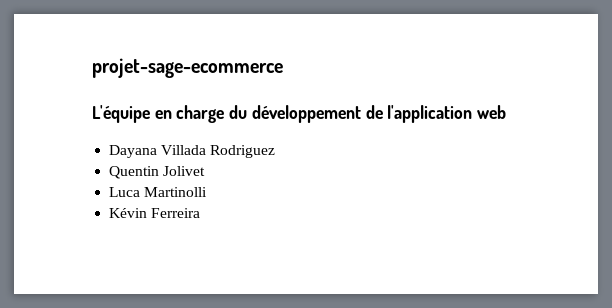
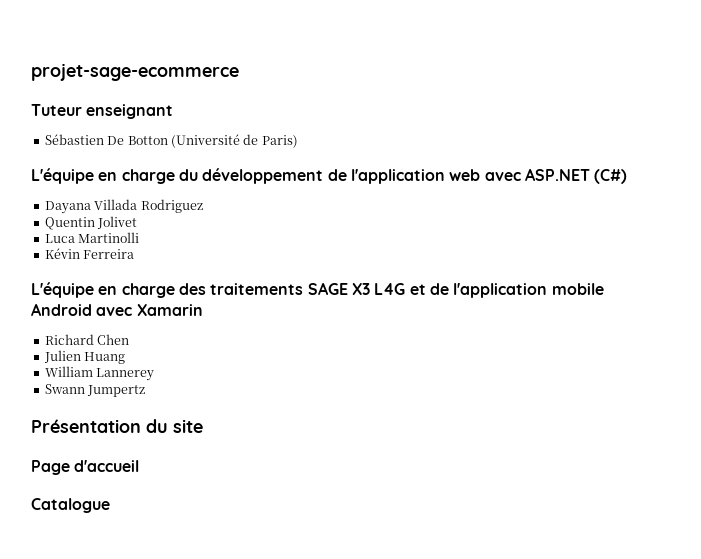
+ Tuteur enseignant
+ Sébastien De Botton (Université de Paris)
- L'équipe en charge du développement de l'application web
+ L'équipe en charge du développement de l'application web avec ASP.NET (C#)
+ L'équipe en charge des traitements SAGE X3 L4G et de l'application mobile Android avec Xamarin
+ Richard Chen
+ Julien Huang
+ William Lannerey
+ Swann Jumpertz
+ Présentation du site
+ Page d'accueil
+ Catalogue

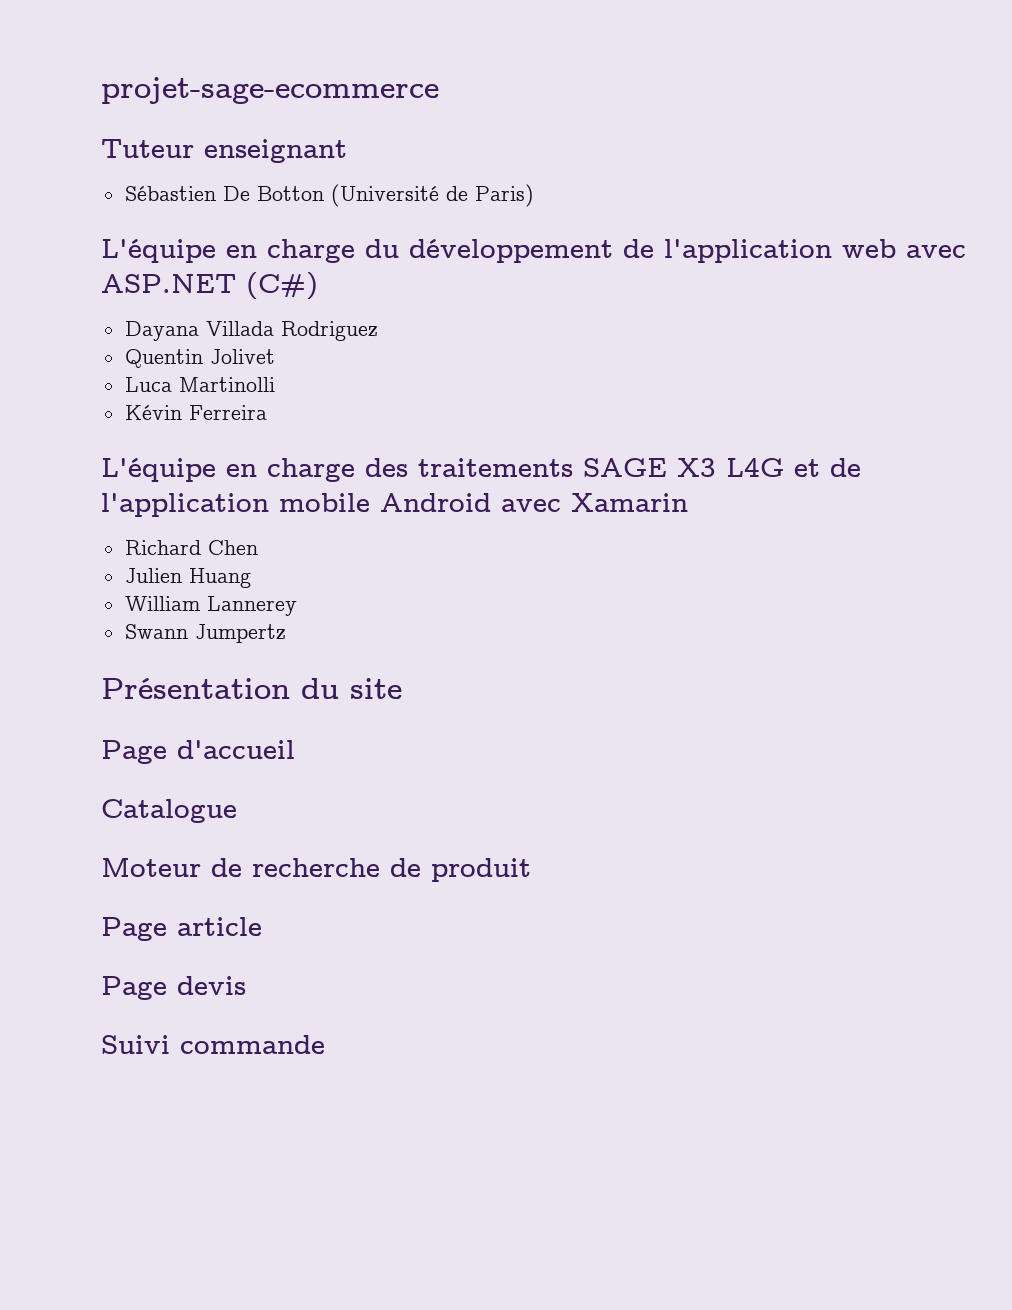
+ Moteur de recherche de produit
+ Page article
+ Page devis
+ Suivi commande

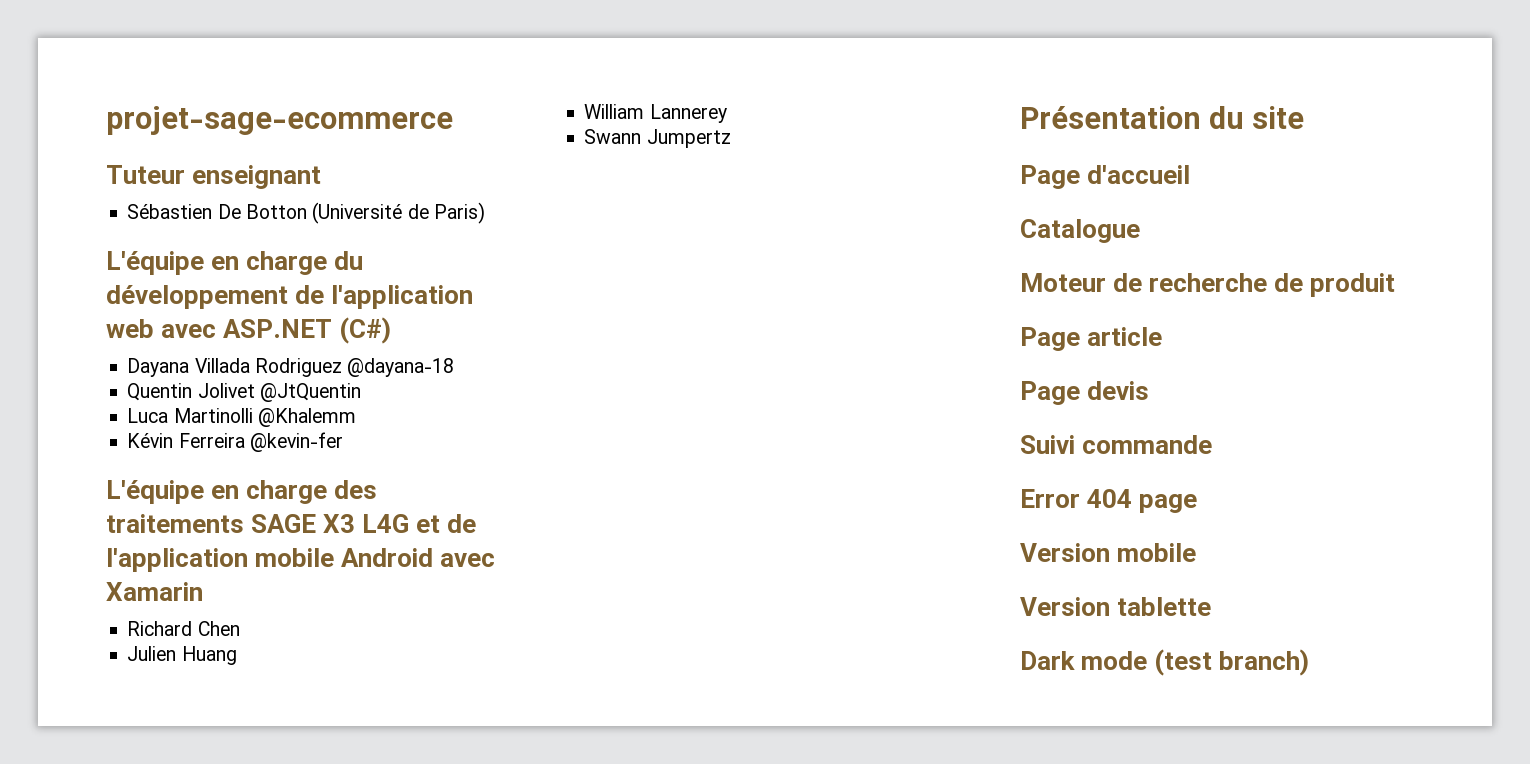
- Dayana Villada Rodriguez
+ Dayana Villada Rodriguez @dayana-18
- Quentin Jolivet
+ Quentin Jolivet @JtQuentin
- Luca Martinolli
+ Luca Martinolli @Khalemm
- Kévin Ferreira
+ Kévin Ferreira @kevin-fer
+ Error 404 page
+ Version mobile
+ Version tablette
+ Dark mode (test branch)

